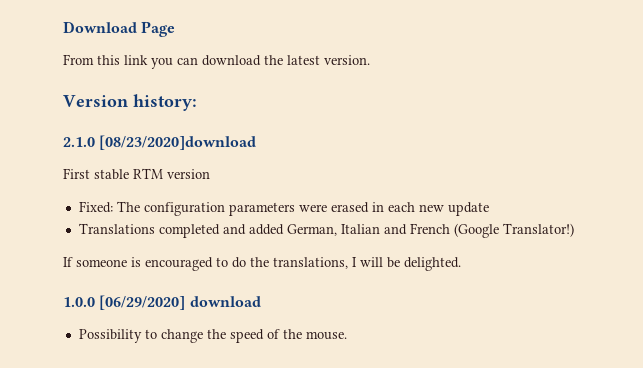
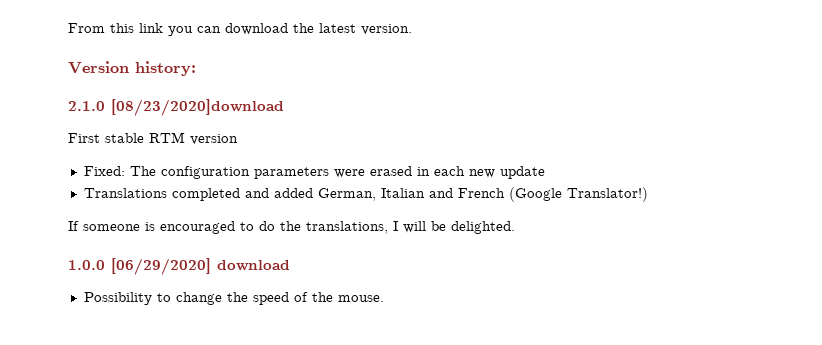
- Download Page

